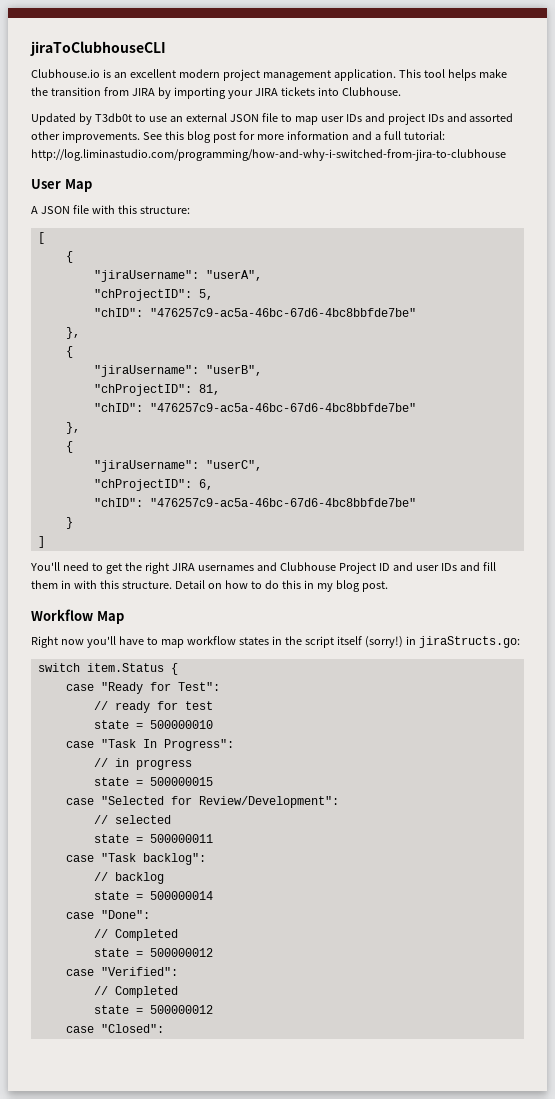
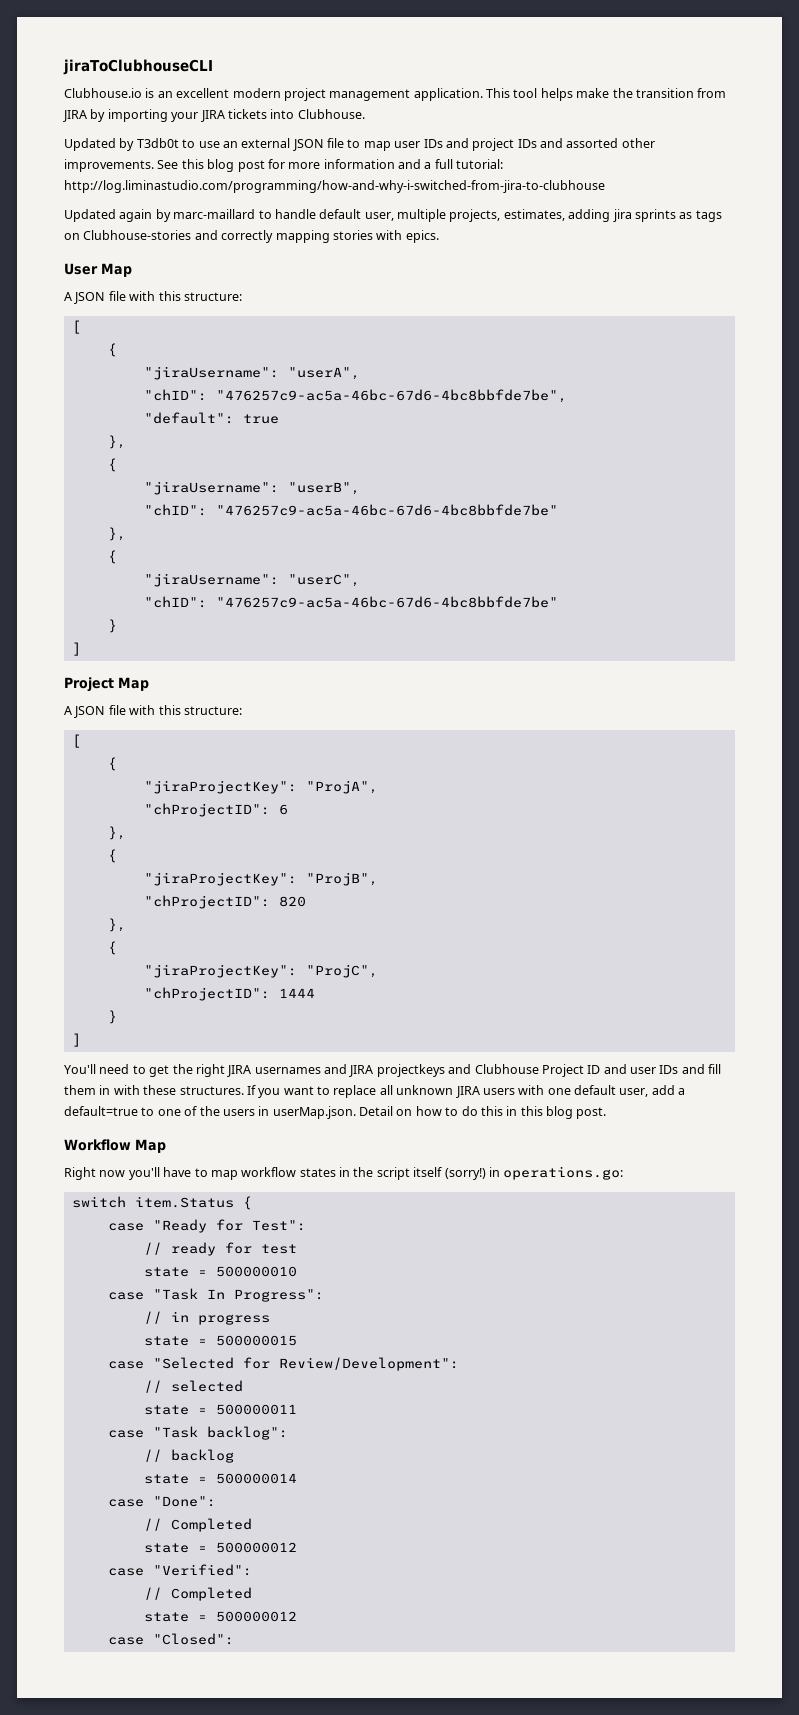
+ Updated again by marc-maillard to handle default user, multiple projects, estimates, adding jira sprints as tags on Clubhouse-stories and correctly mapping stories with epics.
- "chProjectID": 5,
- "chID": "476257c9-ac5a-46bc-67d6-4bc8bbfde7be"
+ "chID": "476257c9-ac5a-46bc-67d6-4bc8bbfde7be",
+ "default": true
- "chProjectID": 81,
- "chProjectID": 6,
+ Project Map
+ A JSON file with this structure:
+ [
+ {
+ "jiraProjectKey": "ProjA",
+ "chProjectID": 6
+ },
+ {
+ "jiraProjectKey": "ProjB",
+ "chProjectID": 820
+ },
+ {
+ "jiraProjectKey": "ProjC",
+ "chProjectID": 1444
+ }
+ ]
- You'll need to get the right JIRA usernames and Clubhouse Project ID and user IDs and fill them in with this structure. Detail on how to do this in my blog post.
+ You'll need to get the right JIRA usernames and JIRA projectkeys and Clubhouse Project ID and user IDs and fill them in with these structures. If you want to replace all unknown JIRA users with one default user, add a default=true to one of the users in userMap.json. Detail on how to do this in this blog post.
- Right now you'll have to map workflow states in the script itself (sorry!) in jiraStructs.go:
+ Right now you'll have to map workflow states in the script itself (sorry!) in operations.go:

